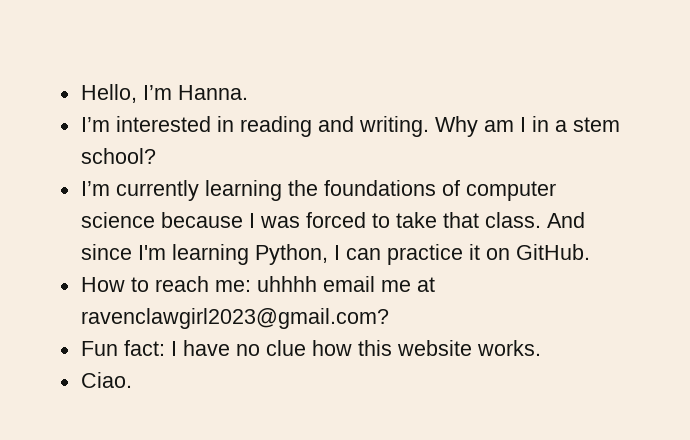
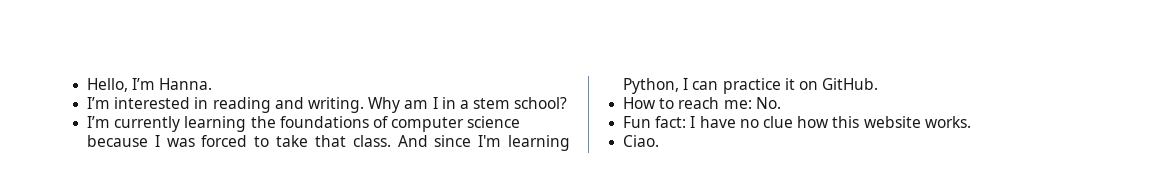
- How to reach me: uhhhh email me at ravenclawgirl2023@gmail.com?
+ How to reach me: No.

